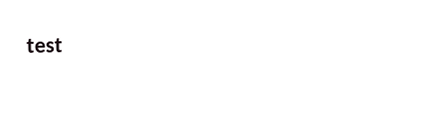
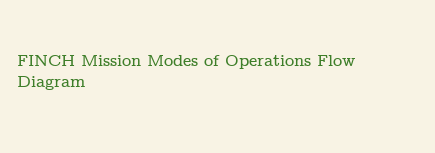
- test
+ FINCH Mission Modes of Operations Flow Diagram

